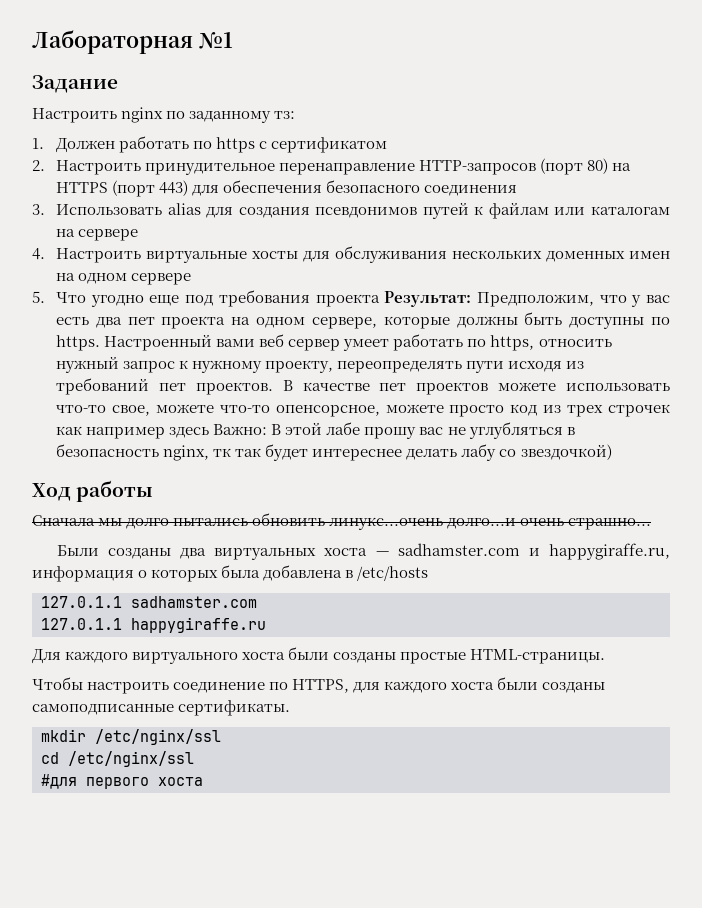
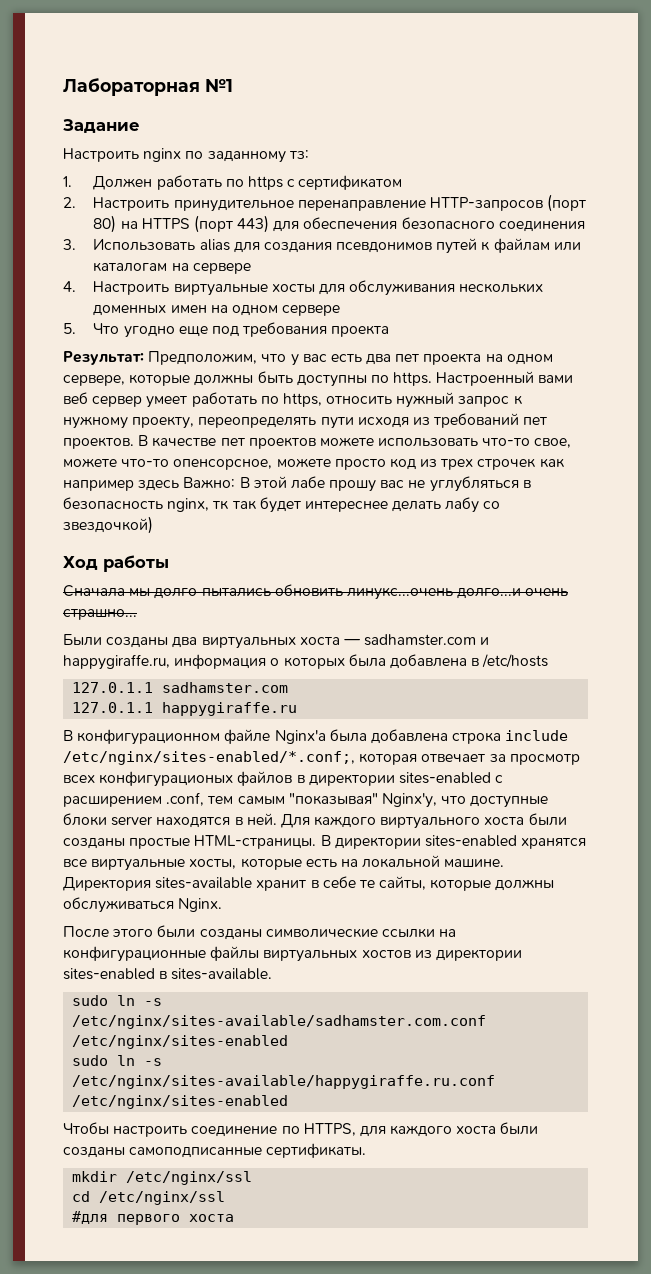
- 5. Что угодно еще под требования проекта Результат: Предположим, что у вас есть два пет проекта на одном сервере, которые должны быть доступны по https.
+ 5. Что угодно еще под требования проекта
+ Результат: Предположим, что у вас есть два пет проекта на одном сервере, которые должны быть доступны по https.
+ В конфигурационном файле Nginx'а была добавлена строка include /etc/nginx/sites-enabled/*.conf;, которая отвечает за просмотр всех конфигурационых файлов в директории sites-enabled с расширением .conf, тем самым "показывая" Nginx'у, что доступные блоки server находятся в ней.
+ В директории sites-enabled хранятся все виртуальные хосты, которые есть на локальной машине. Директория sites-available хранит в себе те сайты, которые должны обслуживаться Nginx.
+ После этого были созданы символические ссылки на конфигурационные файлы виртуальных хостов из директории sites-enabled в sites-available.
+ sudo ln -s /etc/nginx/sites-available/sadhamster.com.conf /etc/nginx/sites-enabled
+ sudo ln -s /etc/nginx/sites-available/happygiraffe.ru.conf /etc/nginx/sites-enabled

